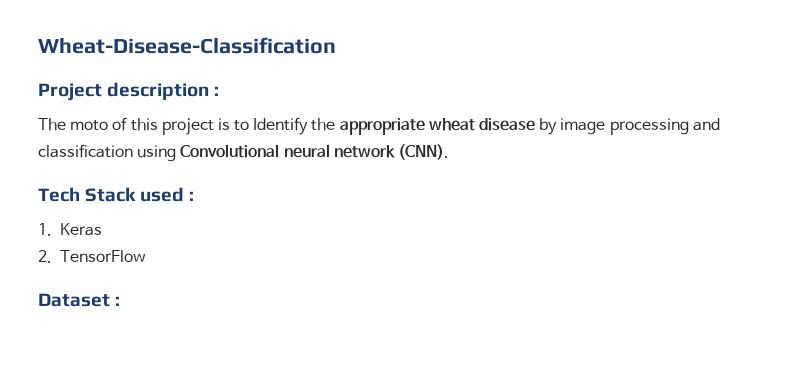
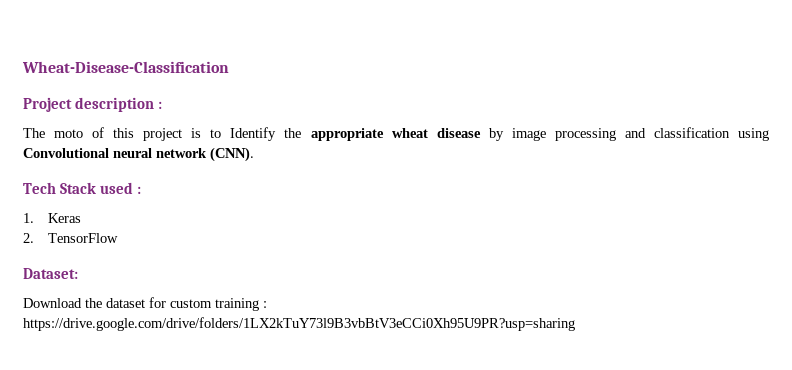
- Dataset :
+ Dataset:
+ Download the dataset for custom training : https://drive.google.com/drive/folders/1LX2kTuY73l9B3vbBtV3eCCi0Xh95U9PR?usp=sharing

